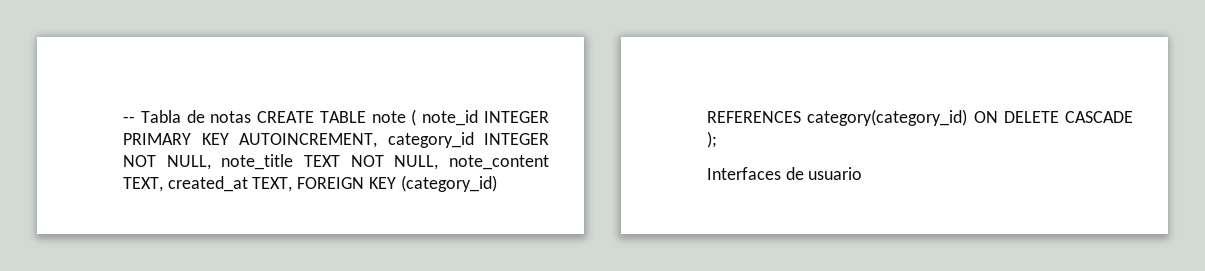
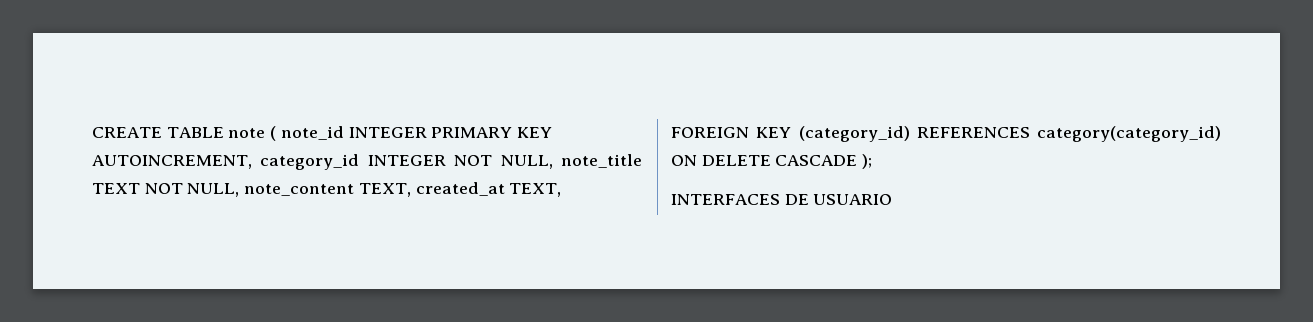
- -- Tabla de notas CREATE TABLE note ( note_id INTEGER PRIMARY KEY AUTOINCREMENT, category_id INTEGER NOT NULL, note_title TEXT NOT NULL, note_content TEXT, created_at TEXT, FOREIGN KEY (category_id) REFERENCES category(category_id) ON DELETE CASCADE );
+ CREATE TABLE note ( note_id INTEGER PRIMARY KEY AUTOINCREMENT, category_id INTEGER NOT NULL, note_title TEXT NOT NULL, note_content TEXT, created_at TEXT, FOREIGN KEY (category_id) REFERENCES category(category_id) ON DELETE CASCADE );
- Interfaces de usuario
+ INTERFACES DE USUARIO

